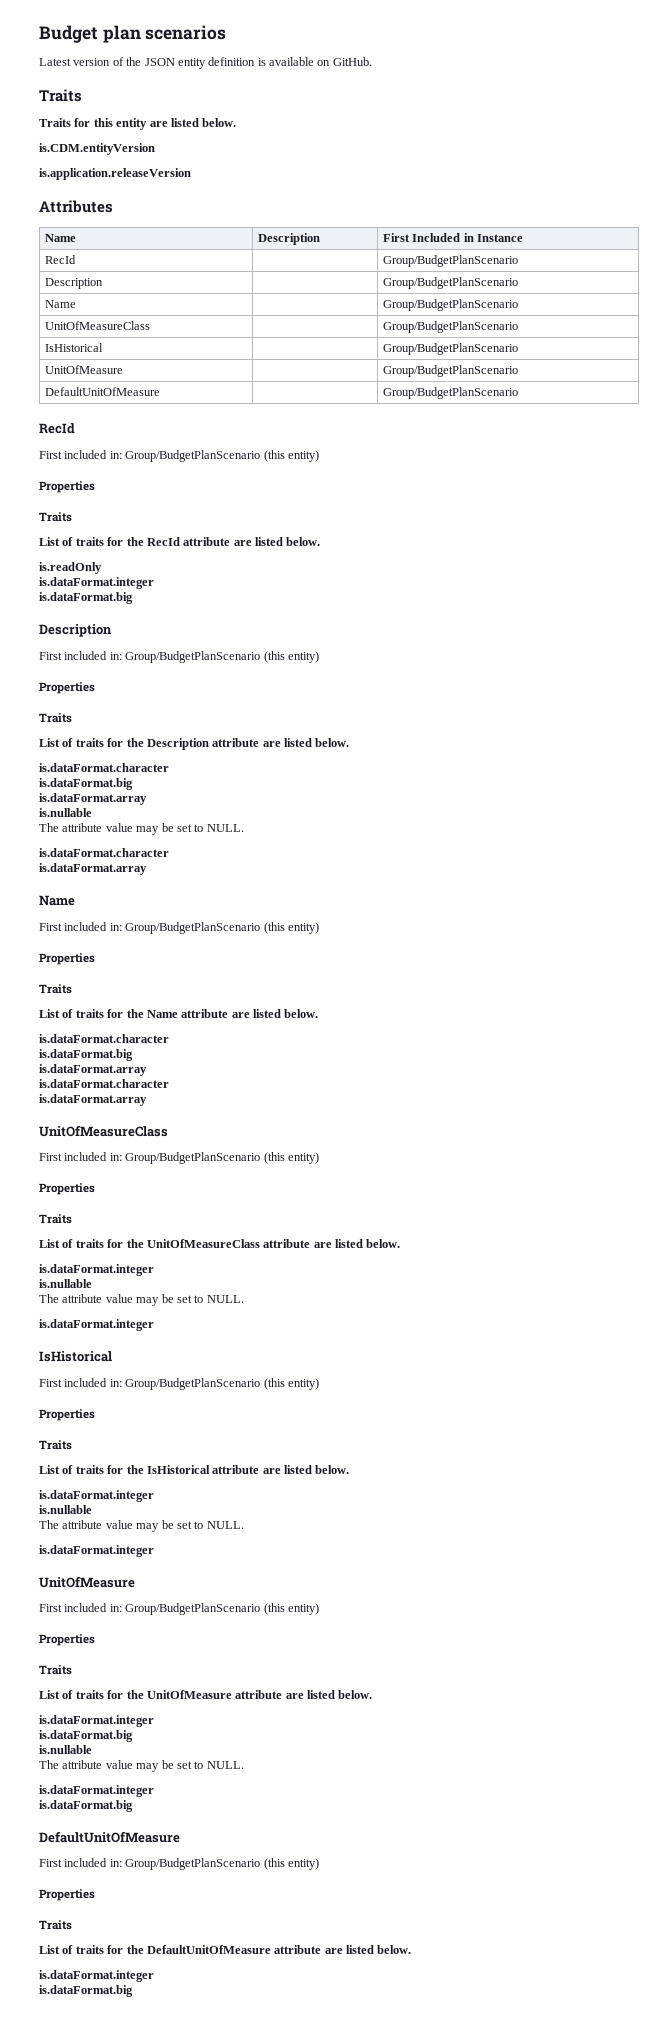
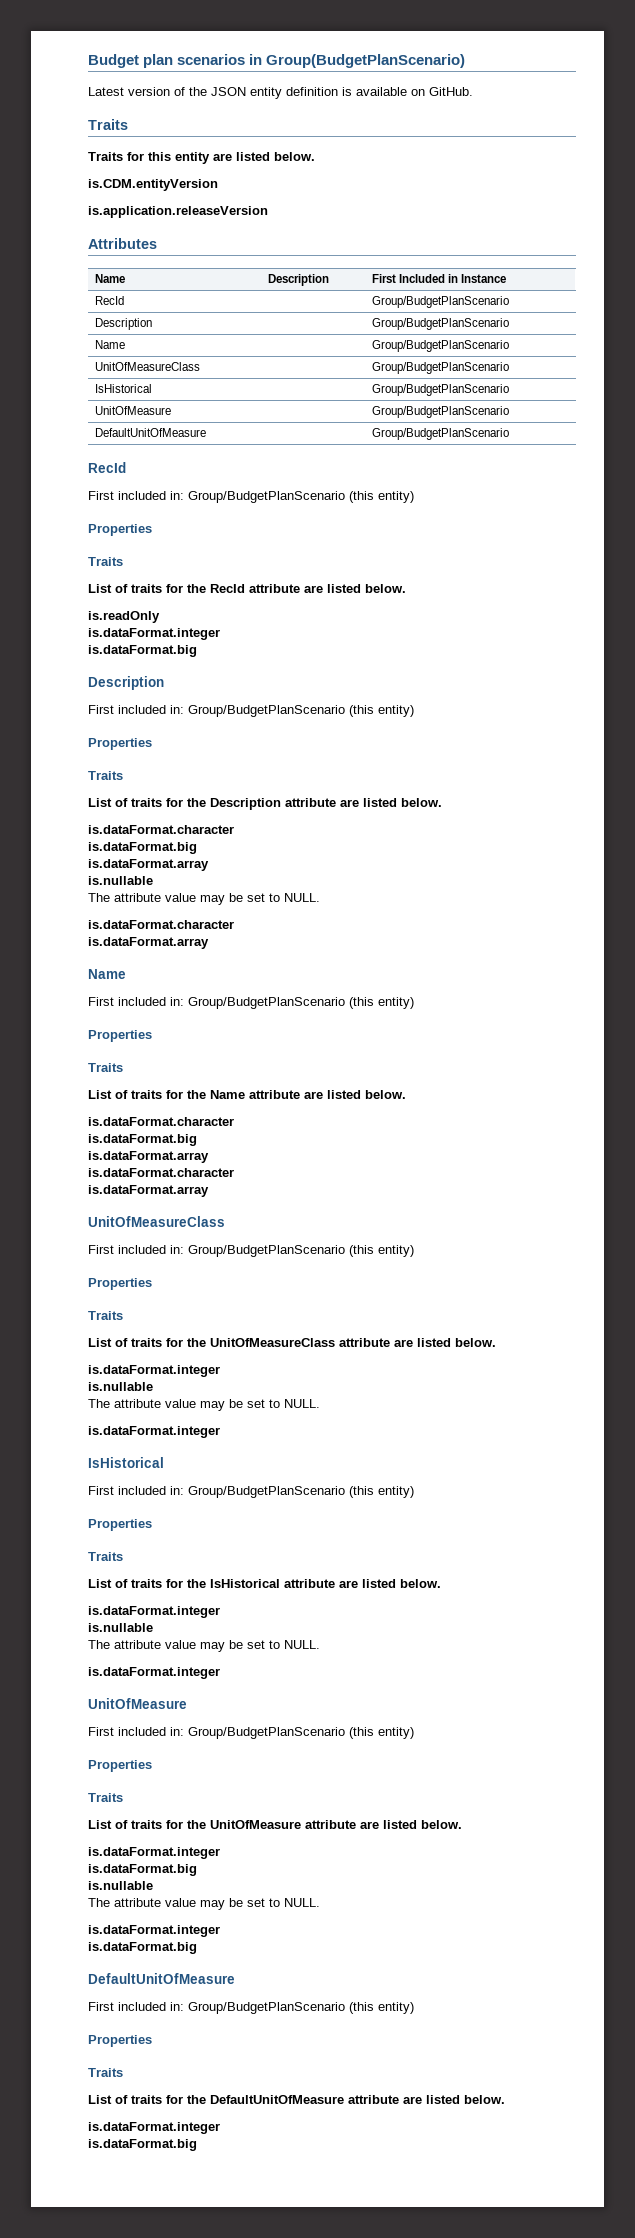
- Budget plan scenarios
+ Budget plan scenarios in Group(BudgetPlanScenario)

